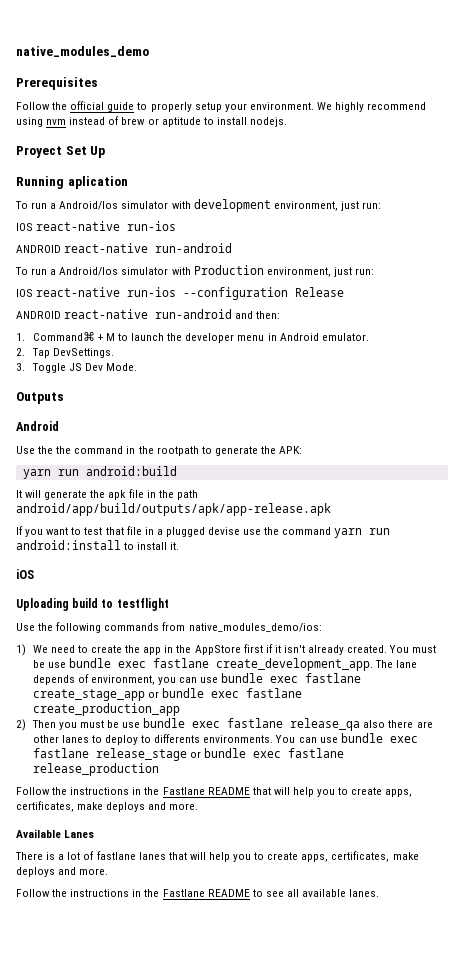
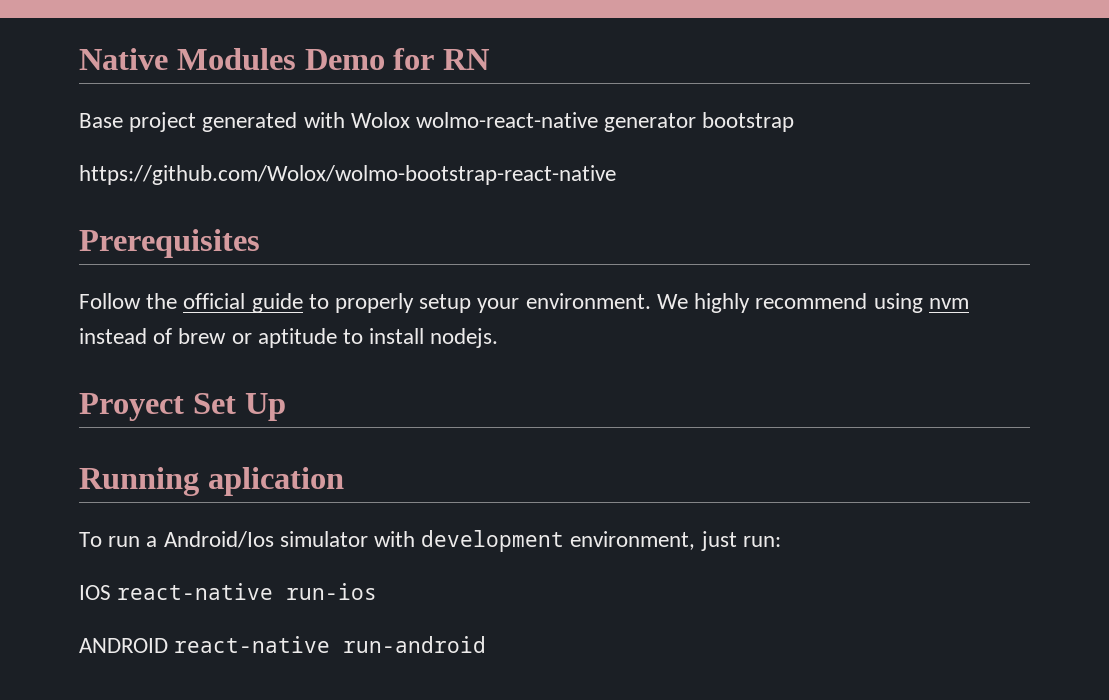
- native_modules_demo
+ Native Modules Demo for RN
+ Base project generated with Wolox wolmo-react-native generator bootstrap
+ https://github.com/Wolox/wolmo-bootstrap-react-native
- To run a Android/Ios simulator with Production environment, just run:
- IOS react-native run-ios --configuration Release
- ANDROID react-native run-android and then:
- 1. Command⌘ + M to launch the developer menu in Android emulator.
- 2. Tap DevSettings.
- 3. Toggle JS Dev Mode.
- Outputs
- Android
- Use the the command in the rootpath to generate the APK:
- yarn run android:build
- It will generate the apk file in the path android/app/build/outputs/apk/app-release.apk
- If you want to test that file in a plugged devise use the command yarn run android:install to install it.
- iOS
- Uploading build to testflight
- Use the following commands from native_modules_demo/ios:
- 1) We need to create the app in the AppStore first if it isn't already created. You must be use bundle exec fastlane create_development_app. The lane depends of environment, you can use bundle exec fastlane create_stage_app or bundle exec fastlane create_production_app
- 2) Then you must be use bundle exec fastlane release_qa also there are other lanes to deploy to differents environments. You can use bundle exec fastlane release_stage or bundle exec fastlane release_production
- Follow the instructions in the Fastlane README that will help you to create apps, certificates, make deploys and more.
- Available Lanes
- There is a lot of fastlane lanes that will help you to create apps, certificates, make deploys and more.
- Follow the instructions in the Fastlane README to see all available lanes.

